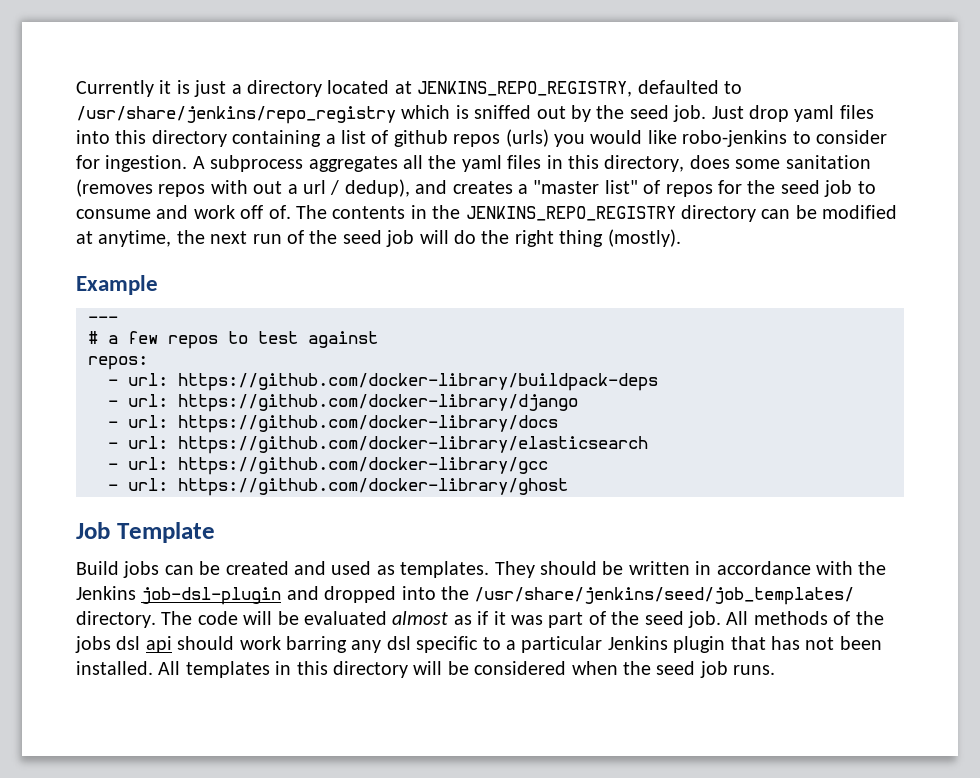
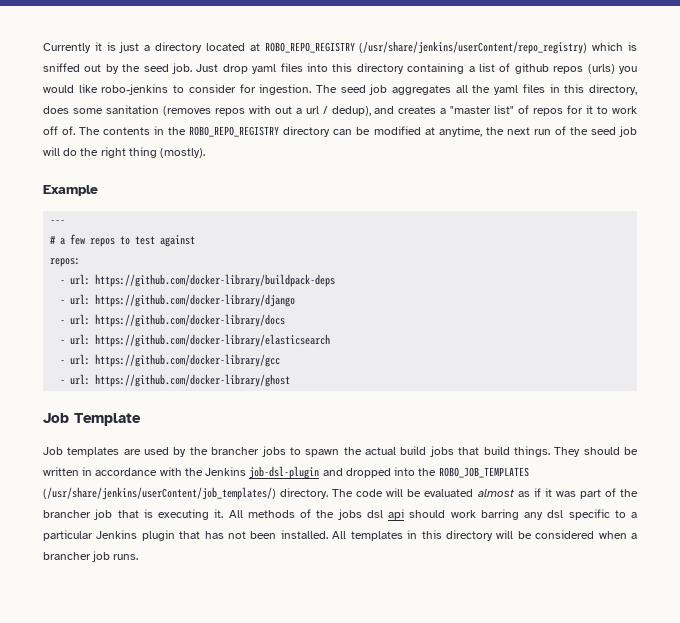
- Currently it is just a directory located at JENKINS_REPO_REGISTRY, defaulted to /usr/share/jenkins/repo_registry which is sniffed out by the seed job.
+ Currently it is just a directory located at ROBO_REPO_REGISTRY (/usr/share/jenkins/userContent/repo_registry) which is sniffed out by the seed job.
- A subprocess aggregates all the yaml files in this directory, does some sanitation (removes repos with out a url / dedup), and creates a "master list" of repos for the seed job to consume and work off of.
+ The seed job aggregates all the yaml files in this directory, does some sanitation (removes repos with out a url / dedup), and creates a "master list" of repos for it to work off of.
- The contents in the JENKINS_REPO_REGISTRY directory can be modified at anytime, the next run of the seed job will do the right thing (mostly).
+ The contents in the ROBO_REPO_REGISTRY directory can be modified at anytime, the next run of the seed job will do the right thing (mostly).
- Build jobs can be created and used as templates.
+ Job templates are used by the brancher jobs to spawn the actual build jobs that build things.
- They should be written in accordance with the Jenkins job-dsl-plugin and dropped into the /usr/share/jenkins/seed/job_templates/ directory.
+ They should be written in accordance with the Jenkins job-dsl-plugin and dropped into the ROBO_JOB_TEMPLATES (/usr/share/jenkins/userContent/job_templates/) directory.
- The code will be evaluated almost as if it was part of the seed job.
+ The code will be evaluated almost as if it was part of the brancher job that is executing it.
- All templates in this directory will be considered when the seed job runs.
+ All templates in this directory will be considered when a brancher job runs.

